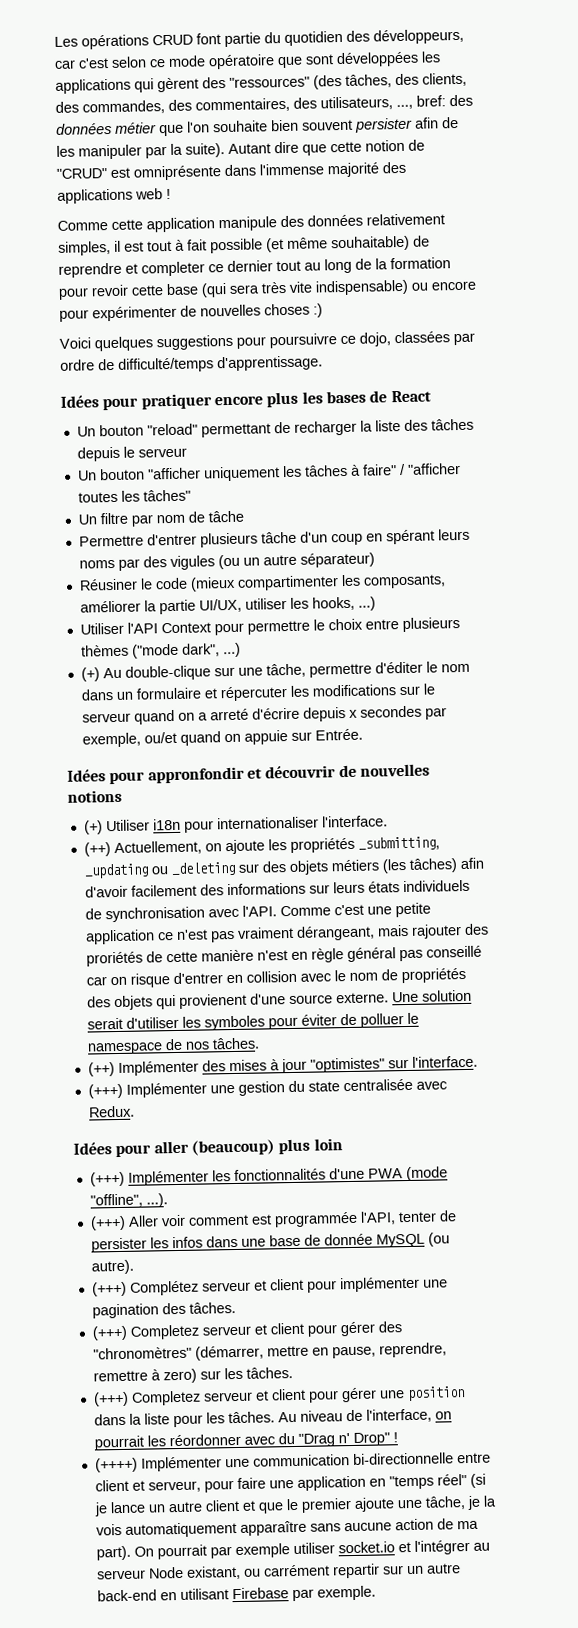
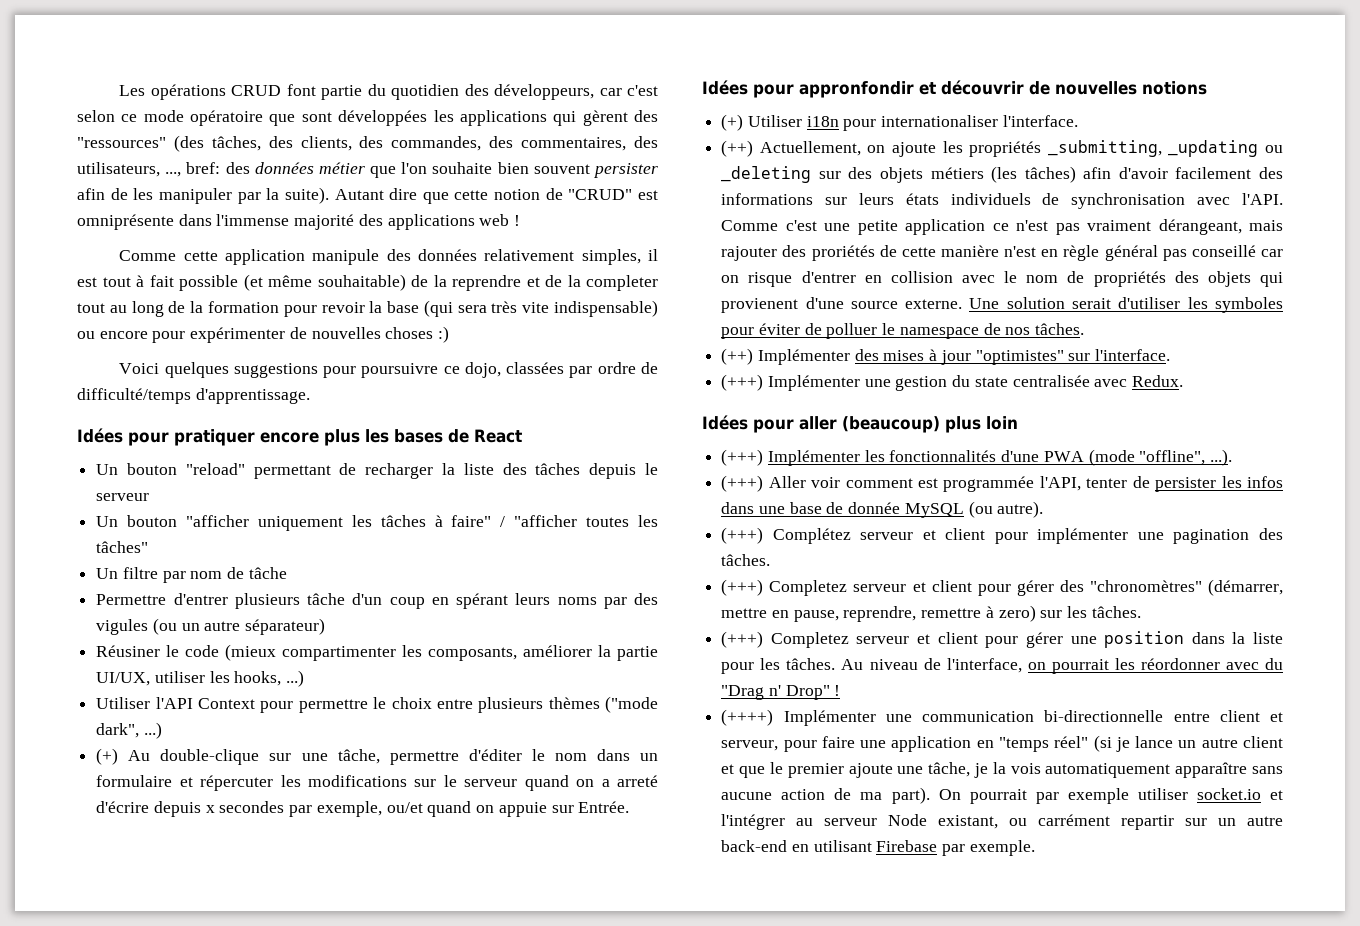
- Comme cette application manipule des données relativement simples, il est tout à fait possible (et même souhaitable) de reprendre et completer ce dernier tout au long de la formation pour revoir cette base (qui sera très vite indispensable) ou encore pour expérimenter de nouvelles choses :)
+ Comme cette application manipule des données relativement simples, il est tout à fait possible (et même souhaitable) de la reprendre et de la completer tout au long de la formation pour revoir la base (qui sera très vite indispensable) ou encore pour expérimenter de nouvelles choses :)

